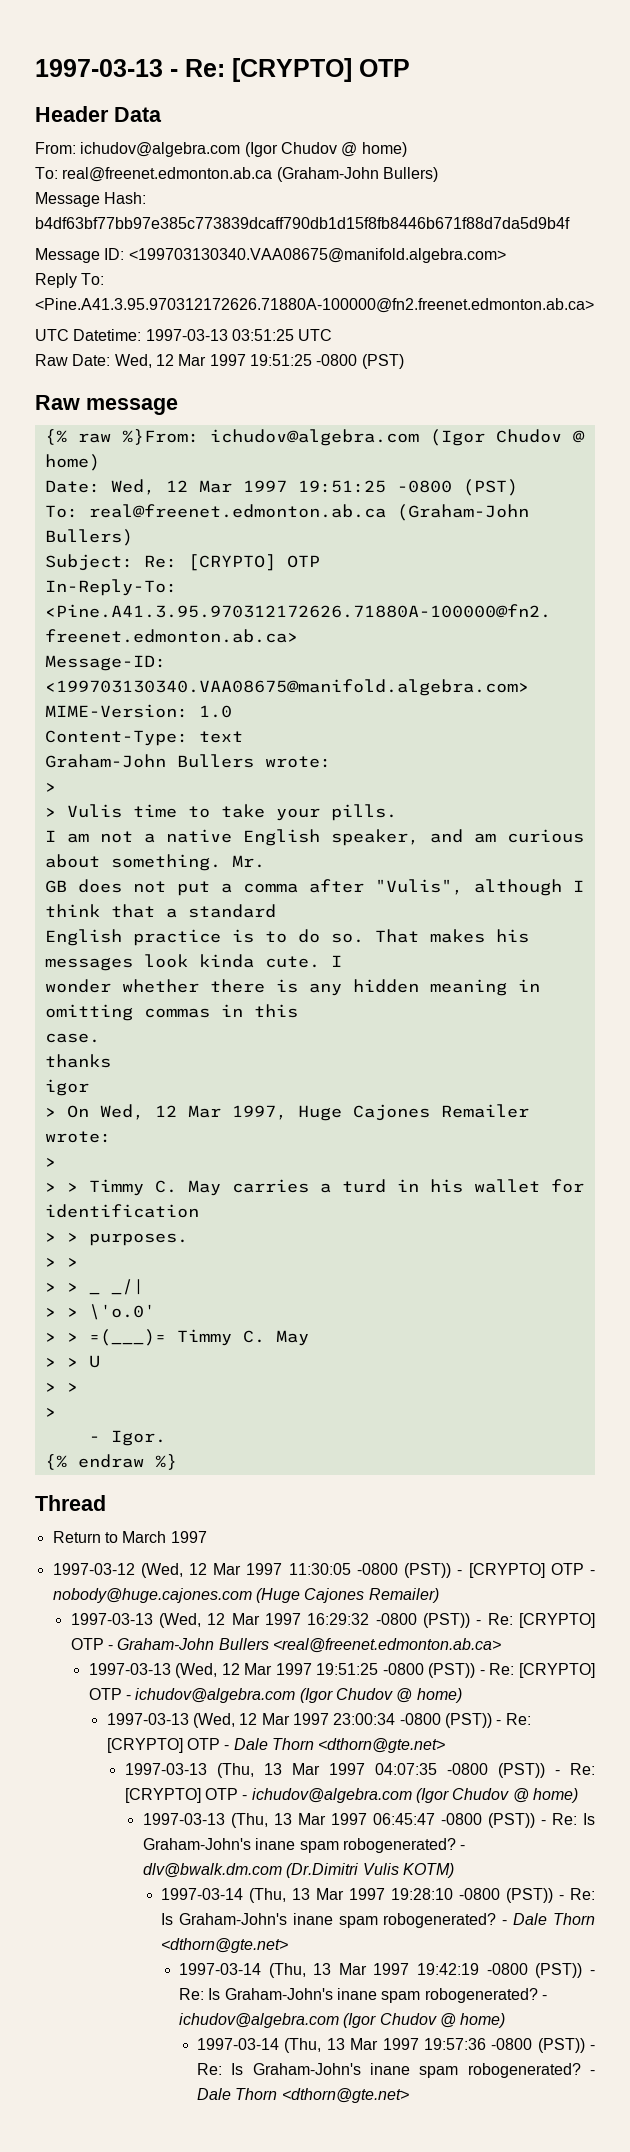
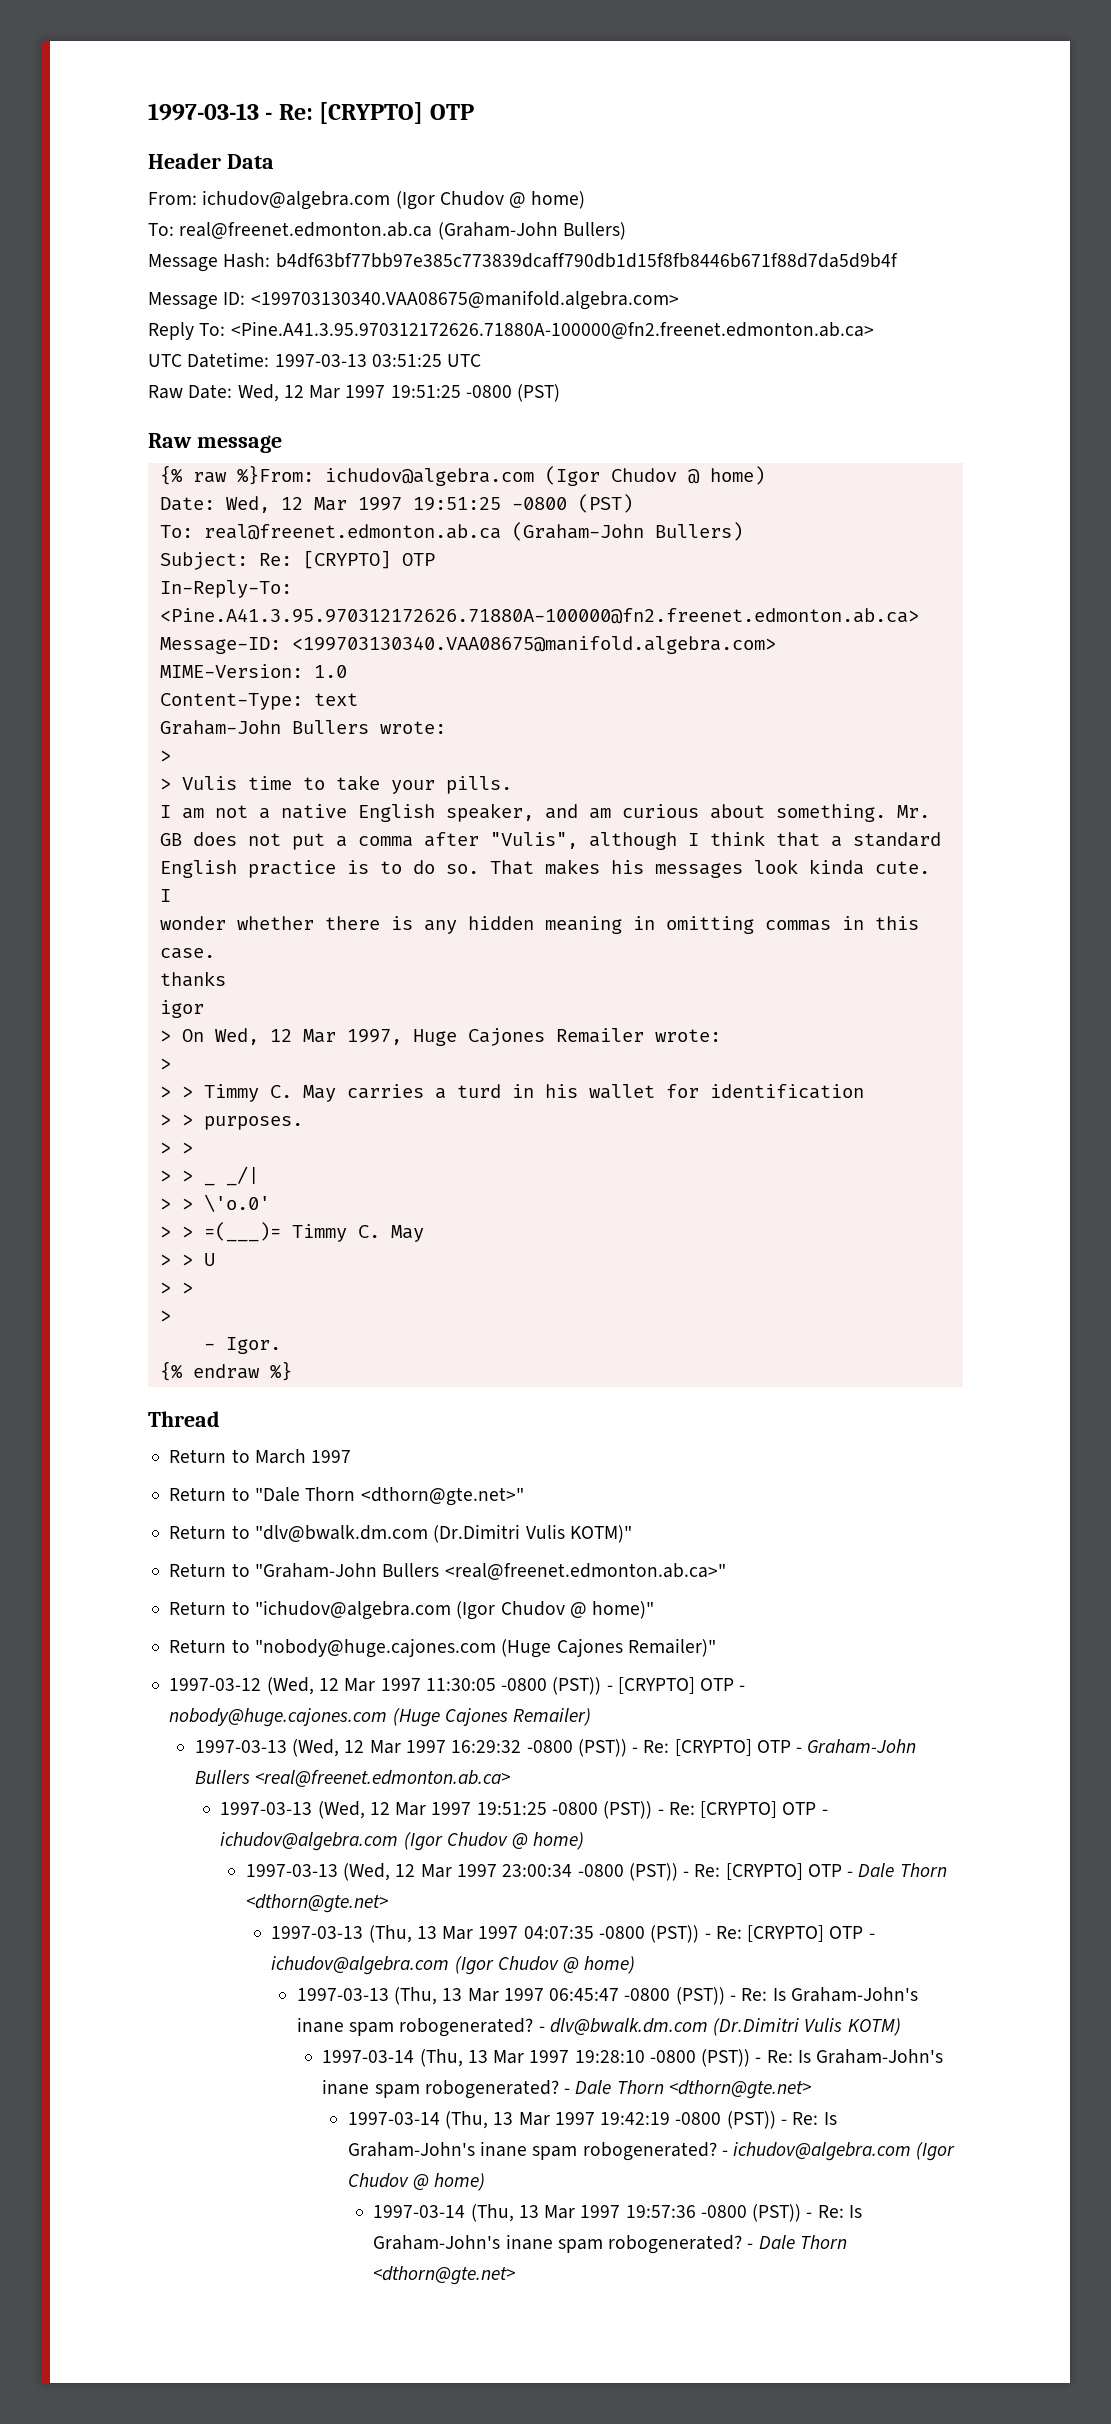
+ Return to "Dale Thorn <dthorn@gte.net>"
+ Return to "dlv@bwalk.dm.com (Dr.Dimitri Vulis KOTM)"
+ Return to "Graham-John Bullers <real@freenet.edmonton.ab.ca>"
+ Return to "ichudov@algebra.com (Igor Chudov @ home)"
+ Return to "nobody@huge.cajones.com (Huge Cajones Remailer)"

